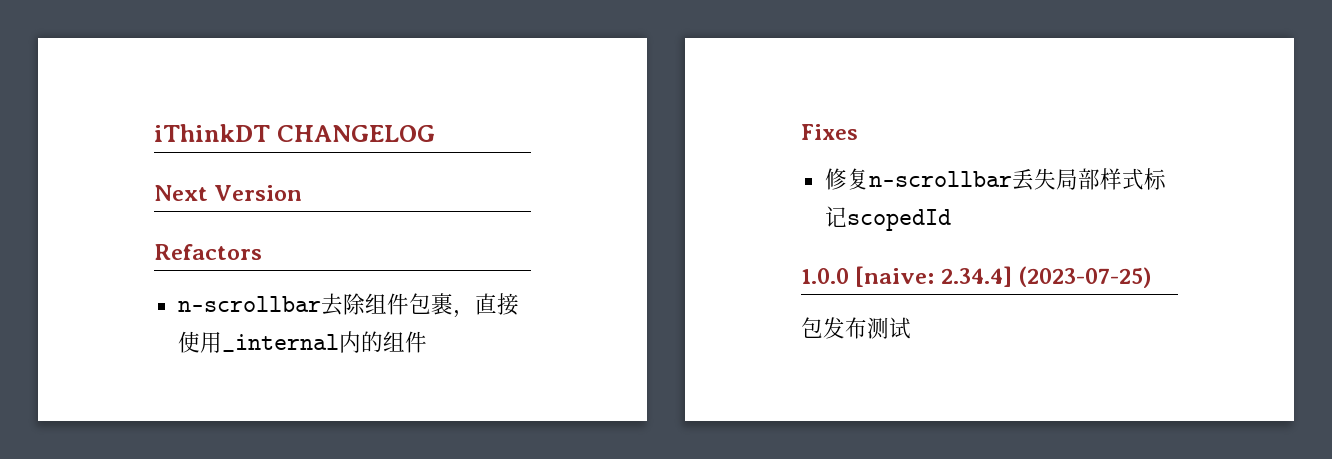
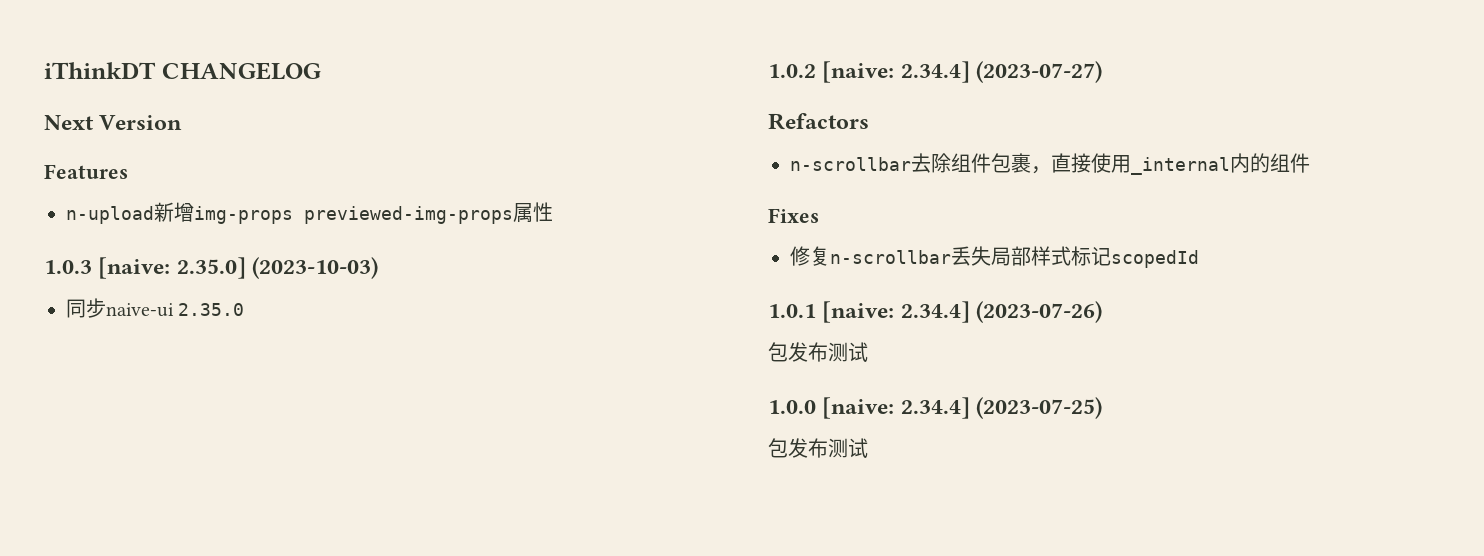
+ Features
+ n-upload新增img-props previewed-img-props属性
+ 1.0.3 [naive: 2.35.0] (2023-10-03)
+ 同步naive-ui 2.35.0
+ 1.0.2 [naive: 2.34.4] (2023-07-27)
+ 1.0.1 [naive: 2.34.4] (2023-07-26)
+ 包发布测试

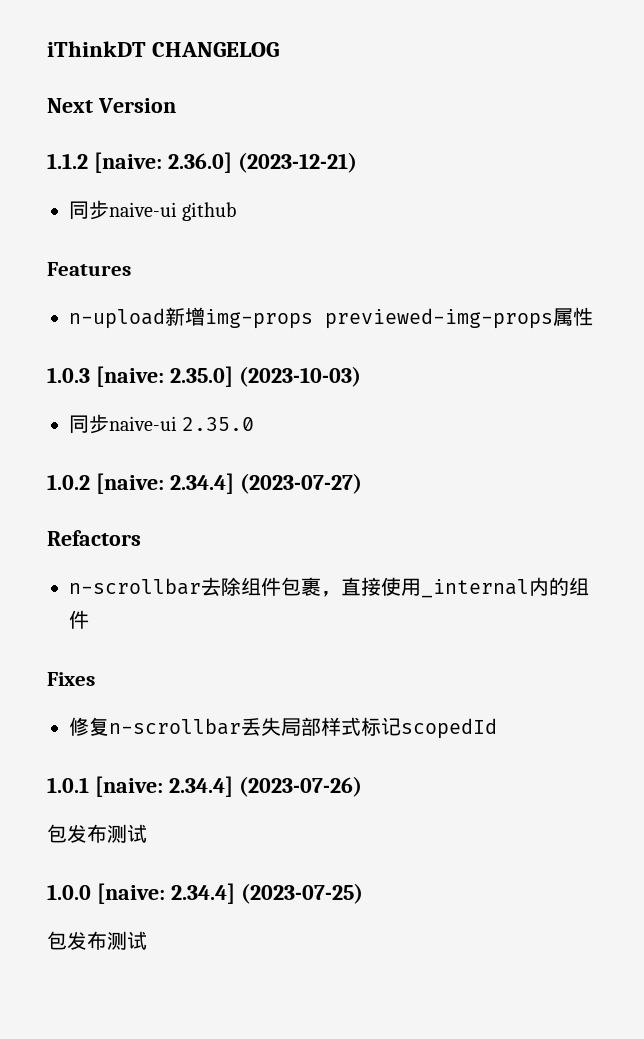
+ 1.1.2 [naive: 2.36.0] (2023-12-21)
+ 同步naive-ui github

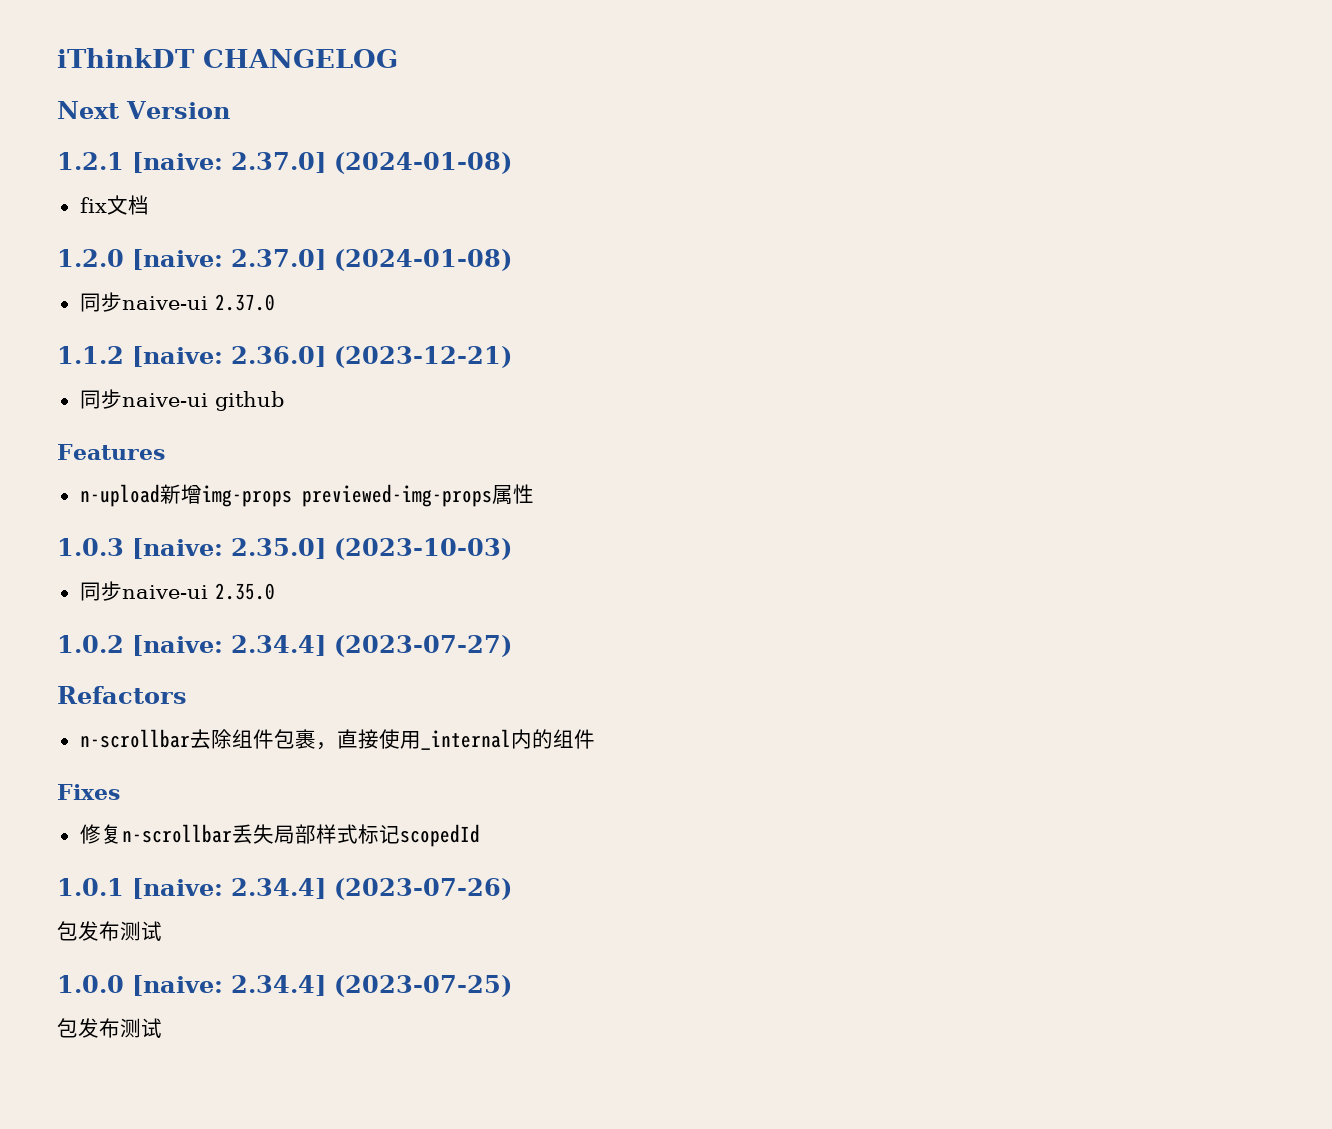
+ 1.2.1 [naive: 2.37.0] (2024-01-08)
+ fix文档
+ 1.2.0 [naive: 2.37.0] (2024-01-08)
+ 同步naive-ui 2.37.0

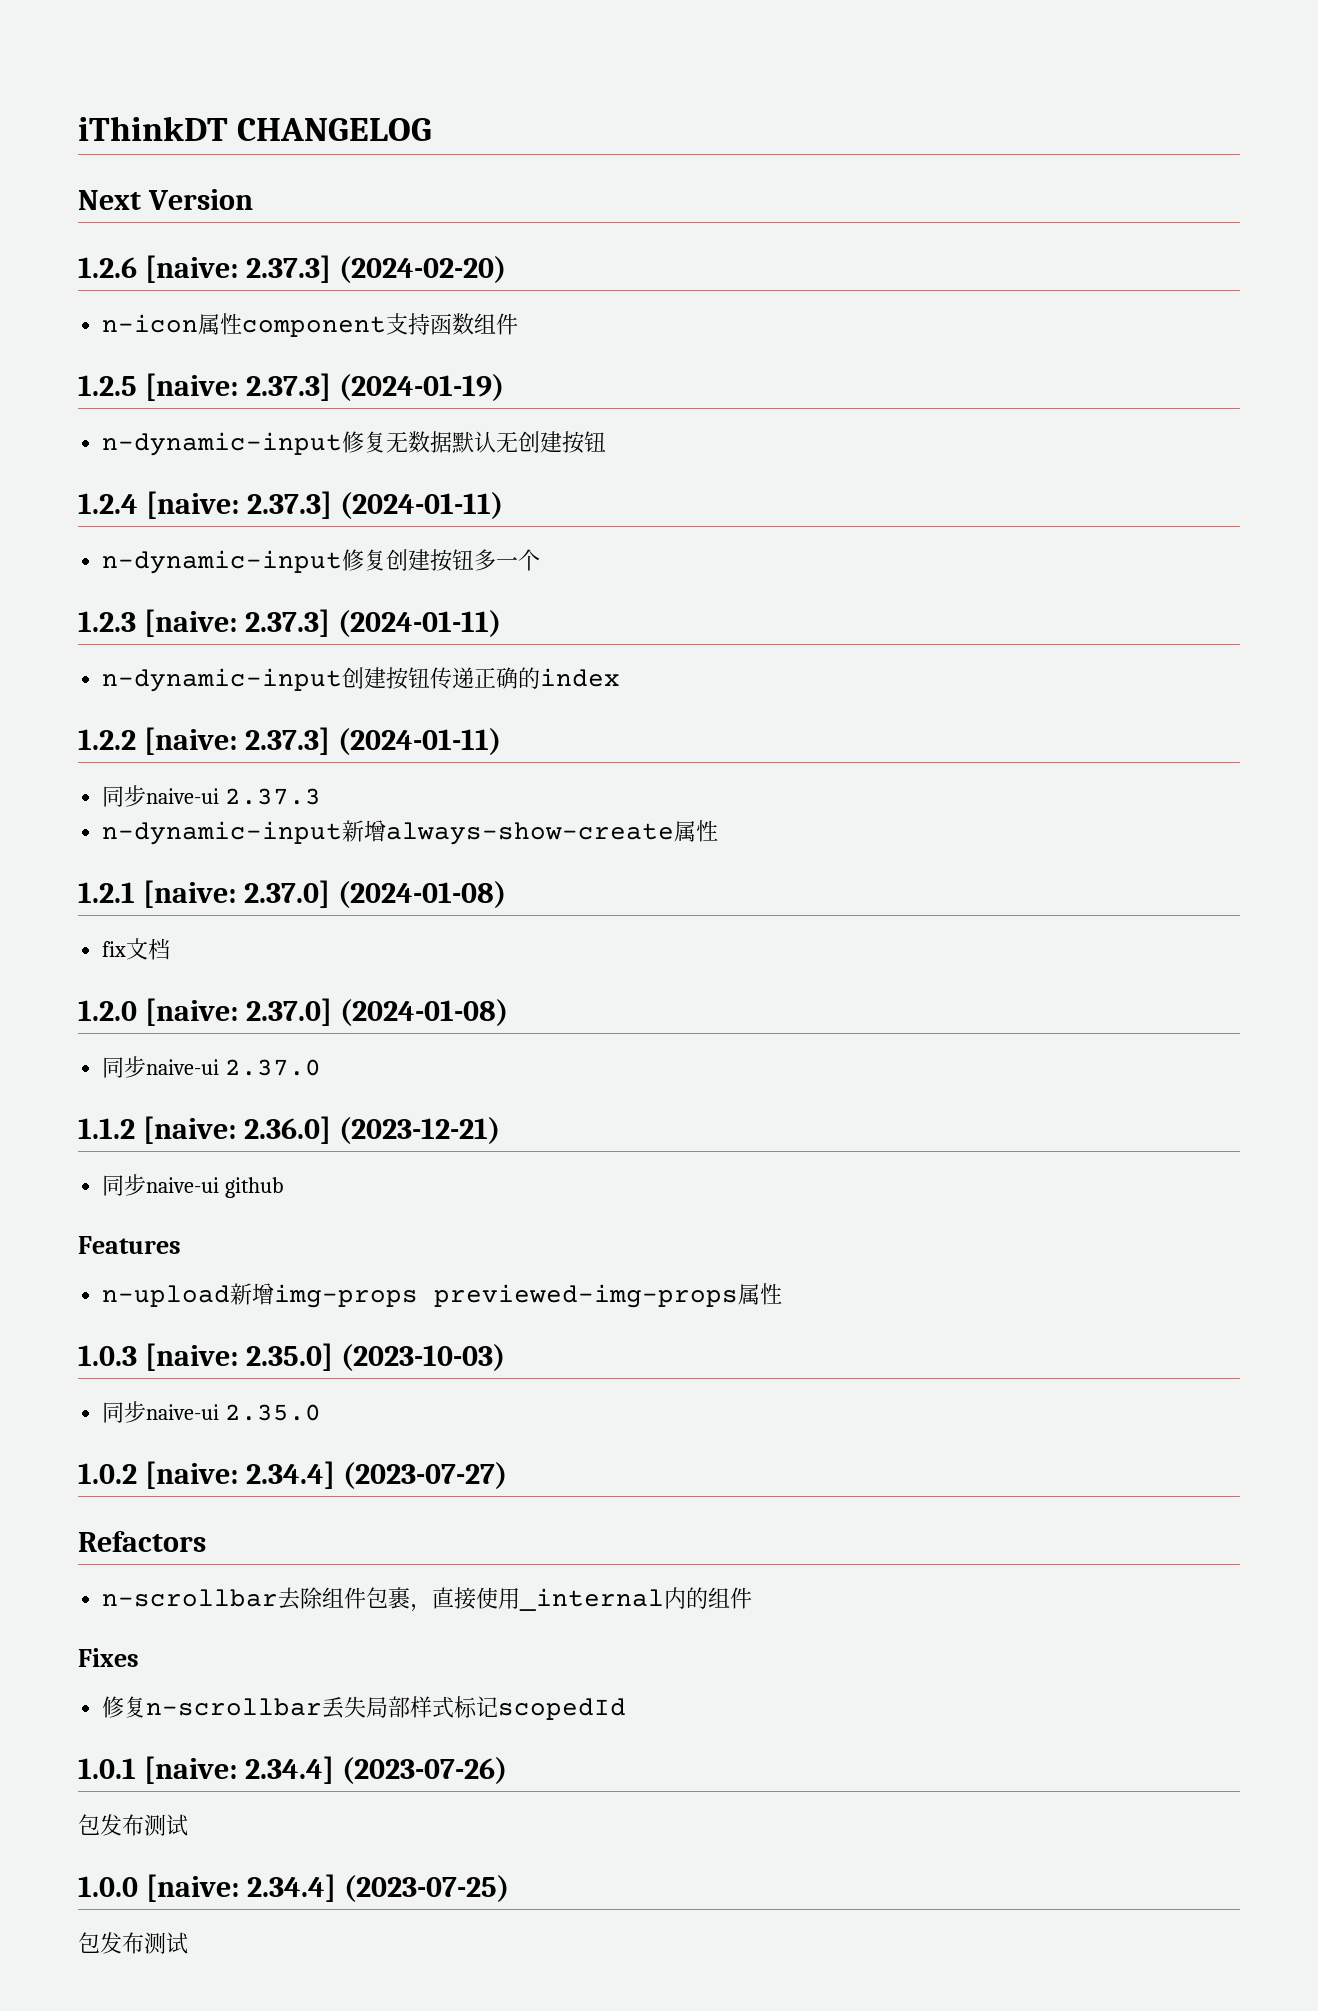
+ 1.2.6 [naive: 2.37.3] (2024-02-20)
+ n-icon属性component支持函数组件
+ 1.2.5 [naive: 2.37.3] (2024-01-19)
+ n-dynamic-input修复无数据默认无创建按钮
+ 1.2.4 [naive: 2.37.3] (2024-01-11)
+ n-dynamic-input修复创建按钮多一个
+ 1.2.3 [naive: 2.37.3] (2024-01-11)
+ n-dynamic-input创建按钮传递正确的index
+ 1.2.2 [naive: 2.37.3] (2024-01-11)
+ 同步naive-ui 2.37.3
+ n-dynamic-input新增always-show-create属性

